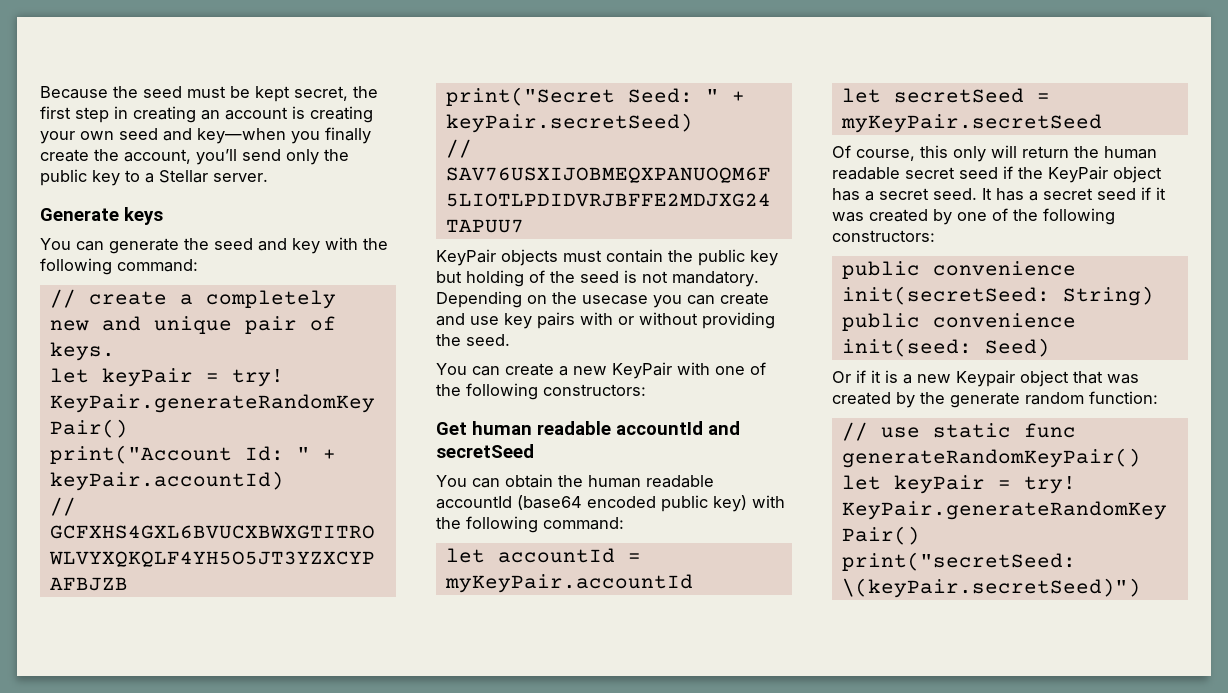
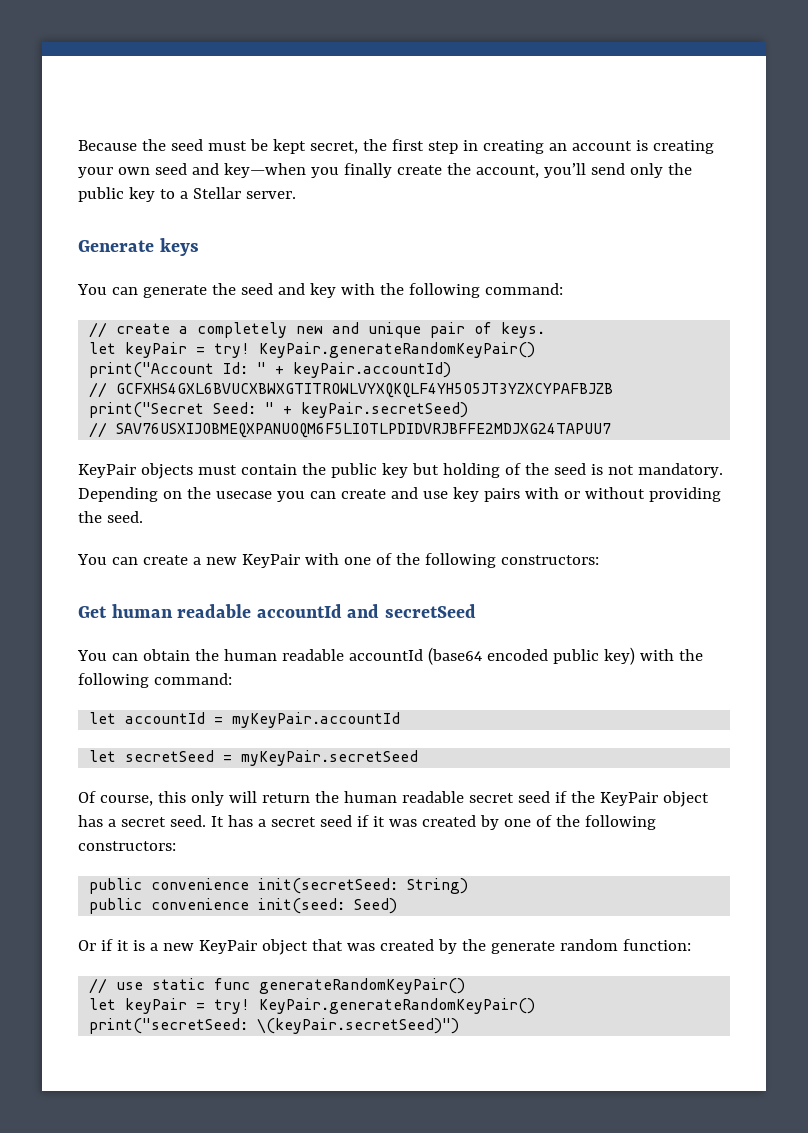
- Or if it is a new Keypair object that was created by the generate random function:
+ Or if it is a new KeyPair object that was created by the generate random function:

